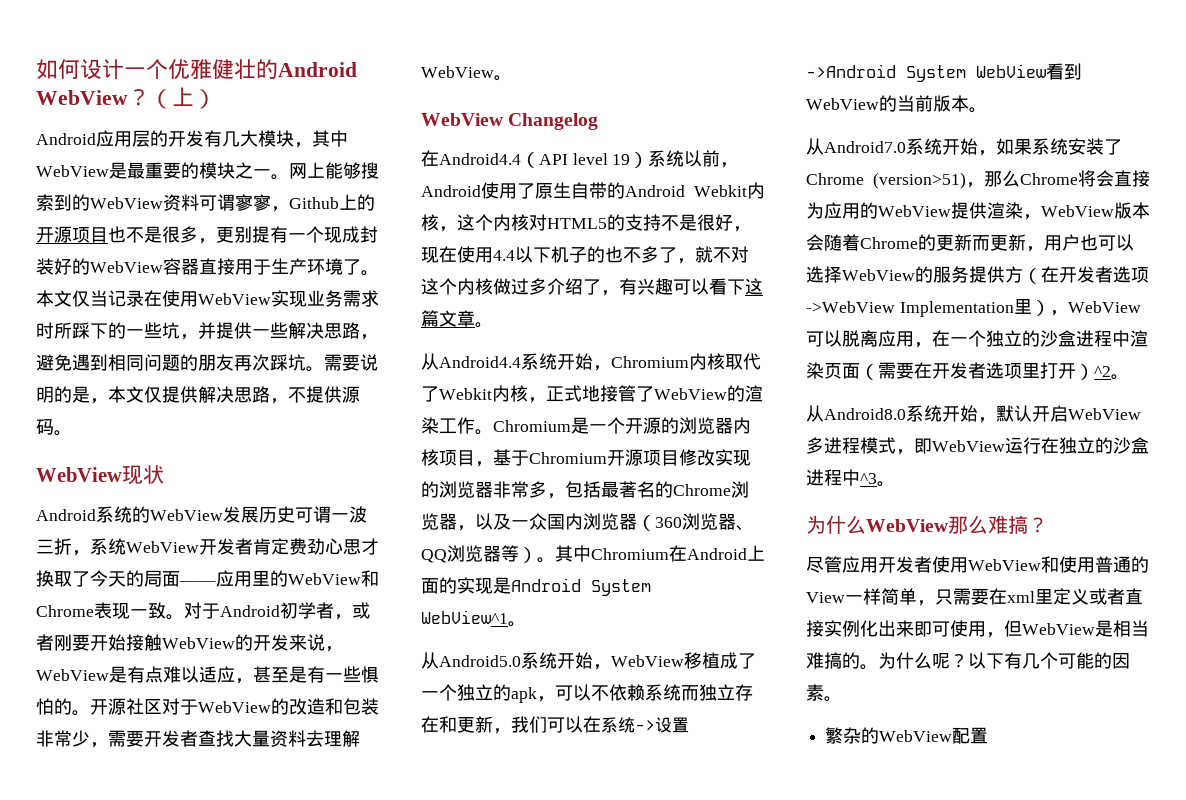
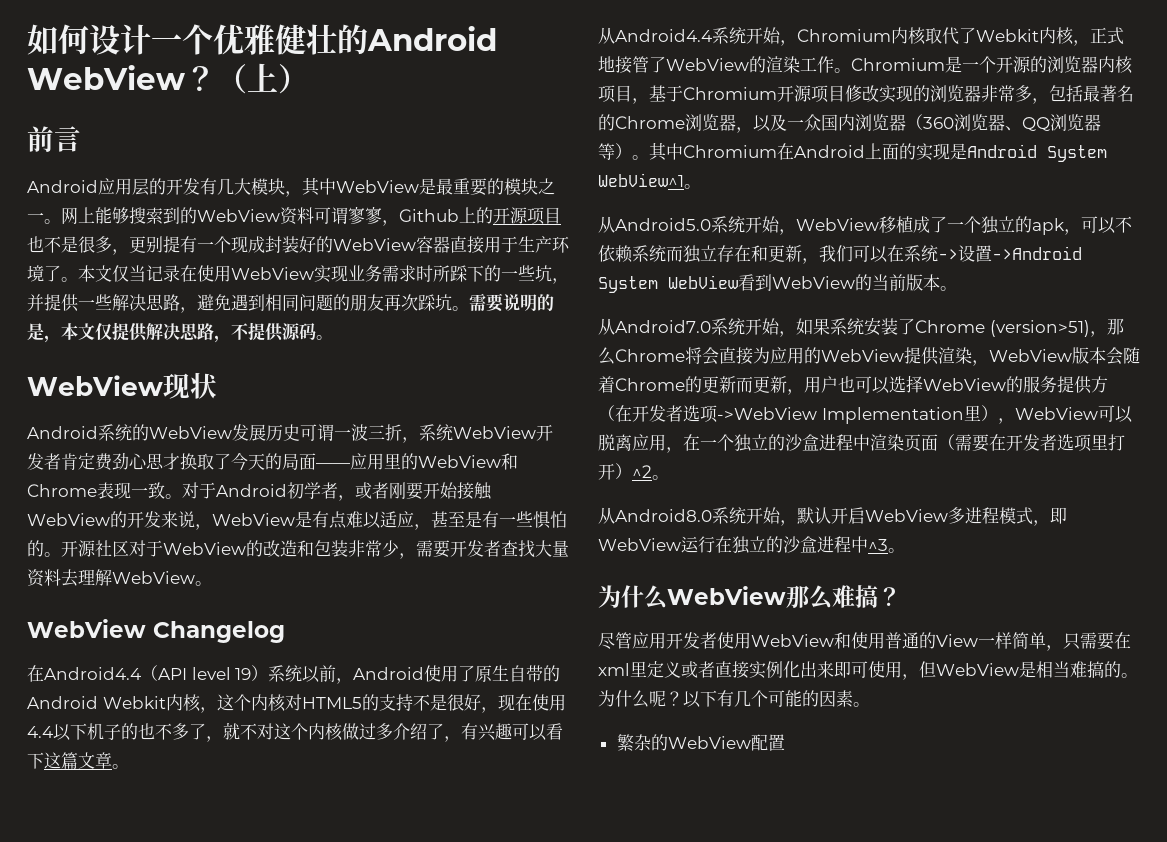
+ 前言

